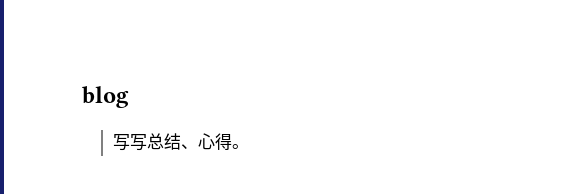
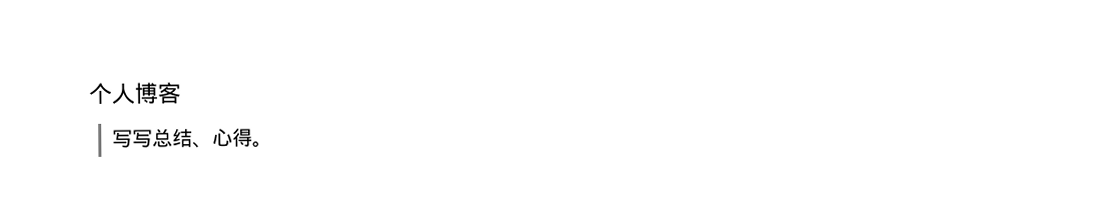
- blog
+ 个人博客

